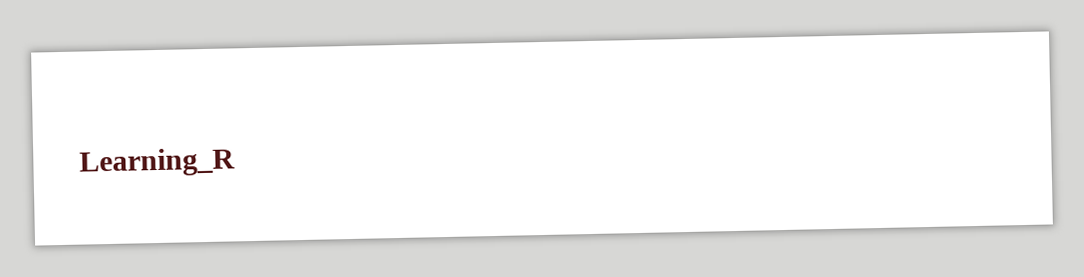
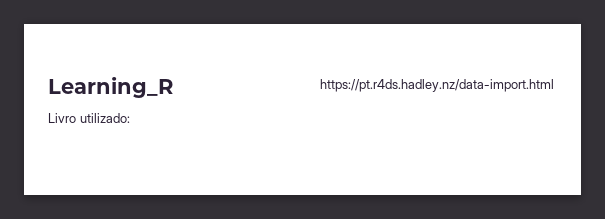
+ Livro utilizado: https://pt.r4ds.hadley.nz/data-import.html

